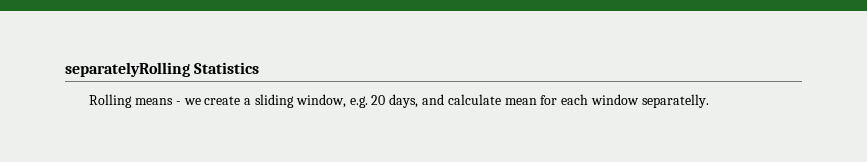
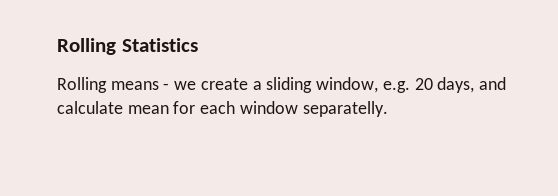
- separatelyRolling Statistics
+ Rolling Statistics

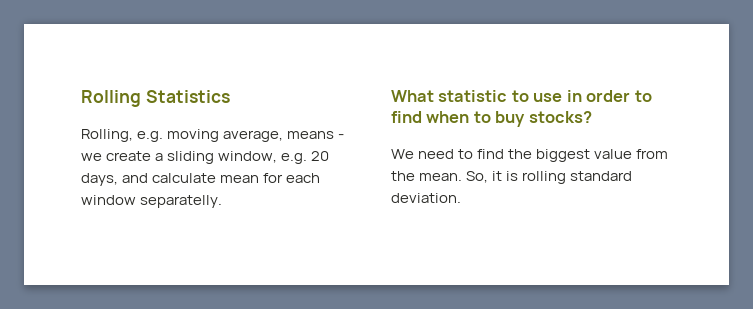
- Rolling means - we create a sliding window, e.g. 20 days, and calculate mean for each window separatelly.
+ Rolling, e.g. moving average, means - we create a sliding window, e.g. 20 days, and calculate mean for each window separatelly.
+ What statistic to use in order to find when to buy stocks?
+ We need to find the biggest value from the mean. So, it is rolling standard deviation.

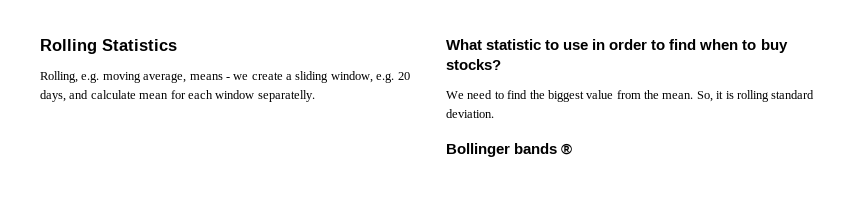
+ Bollinger bands ®

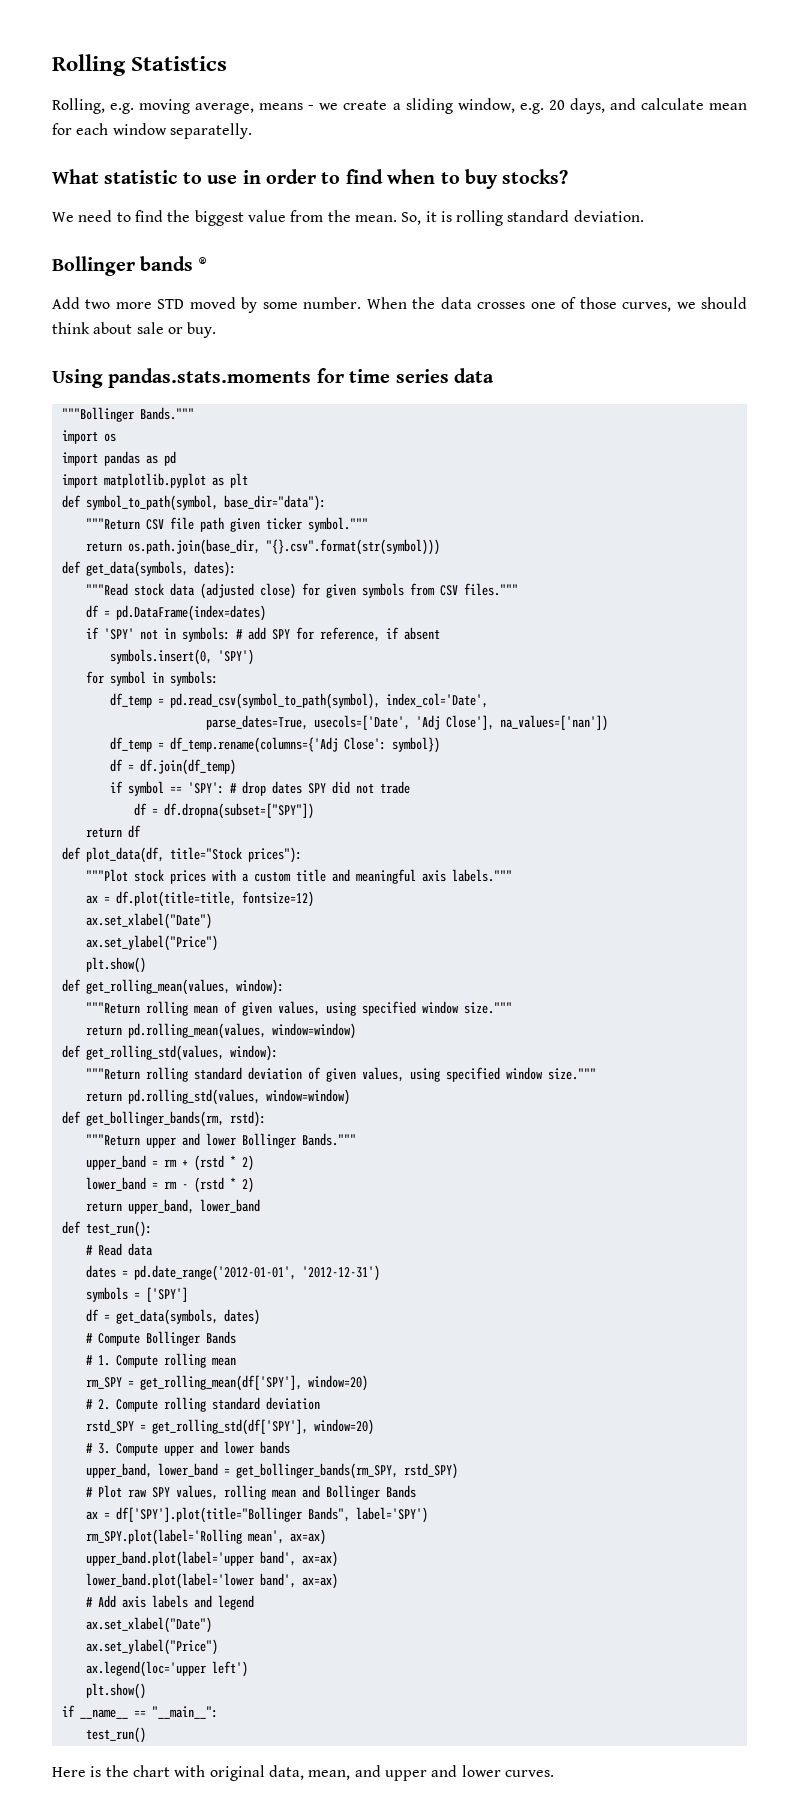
+ Add two more STD moved by some number. When the data crosses one of those curves, we should think about sale or buy.
+ Using pandas.stats.moments for time series data
+ """Bollinger Bands."""
+ import os
+ import pandas as pd
+ import matplotlib.pyplot as plt
+ def symbol_to_path(symbol, base_dir="data"):
+ """Return CSV file path given ticker symbol."""
+ return os.path.join(base_dir, "{}.csv".format(str(symbol)))
+ def get_data(symbols, dates):
+ """Read stock data (adjusted close) for given symbols from CSV files."""
+ df = pd.DataFrame(index=dates)
+ if 'SPY' not in symbols: # add SPY for reference, if absent
+ symbols.insert(0, 'SPY')
+ for symbol in symbols:
+ df_temp = pd.read_csv(symbol_to_path(symbol), index_col='Date',
+ parse_dates=True, usecols=['Date', 'Adj Close'], na_values=['nan'])
+ df_temp = df_temp.rename(columns={'Adj Close': symbol})
+ df = df.join(df_temp)
+ if symbol == 'SPY': # drop dates SPY did not trade
+ df = df.dropna(subset=["SPY"])
+ return df
+ def plot_data(df, title="Stock prices"):
+ """Plot stock prices with a custom title and meaningful axis labels."""
+ ax = df.plot(title=title, fontsize=12)
+ ax.set_xlabel("Date")
+ ax.set_ylabel("Price")
+ plt.show()
+ def get_rolling_mean(values, window):
+ """Return rolling mean of given values, using specified window size."""
+ return pd.rolling_mean(values, window=window)
+ def get_rolling_std(values, window):
+ """Return rolling standard deviation of given values, using specified window size."""
+ return pd.rolling_std(values, window=window)
+ def get_bollinger_bands(rm, rstd):
+ """Return upper and lower Bollinger Bands."""
+ upper_band = rm + (rstd * 2)
+ lower_band = rm - (rstd * 2)
+ return upper_band, lower_band
+ def test_run():
+ # Read data
+ dates = pd.date_range('2012-01-01', '2012-12-31')
+ symbols = ['SPY']
+ df = get_data(symbols, dates)
+ # Compute Bollinger Bands
+ # 1. Compute rolling mean
+ rm_SPY = get_rolling_mean(df['SPY'], window=20)
+ # 2. Compute rolling standard deviation
+ rstd_SPY = get_rolling_std(df['SPY'], window=20)
+ # 3. Compute upper and lower bands
+ upper_band, lower_band = get_bollinger_bands(rm_SPY, rstd_SPY)
+ # Plot raw SPY values, rolling mean and Bollinger Bands
+ ax = df['SPY'].plot(title="Bollinger Bands", label='SPY')
+ rm_SPY.plot(label='Rolling mean', ax=ax)
+ upper_band.plot(label='upper band', ax=ax)
+ lower_band.plot(label='lower band', ax=ax)
+ # Add axis labels and legend
+ ax.set_xlabel("Date")
+ ax.set_ylabel("Price")
+ ax.legend(loc='upper left')
+ plt.show()
+ if __name__ == "__main__":
+ test_run()
+ Here is the chart with original data, mean, and upper and lower curves.

